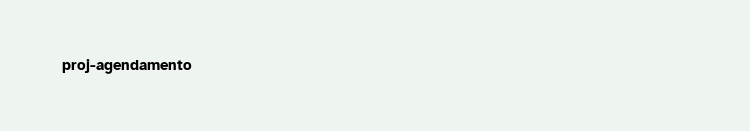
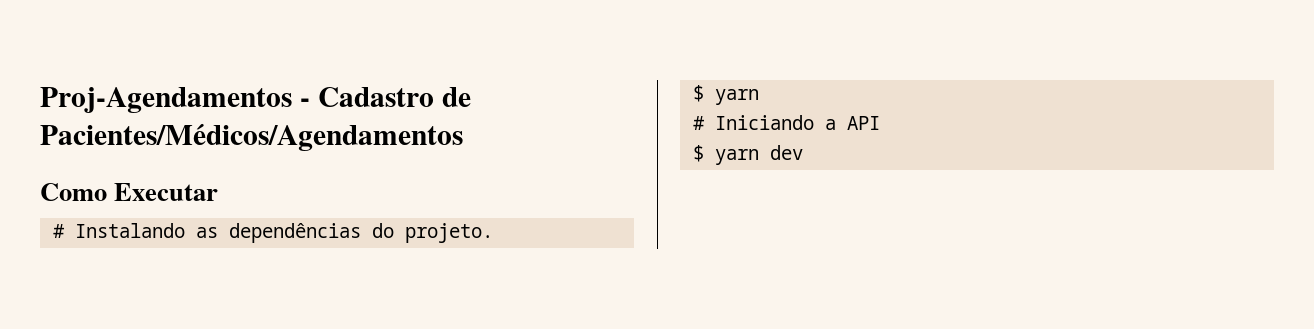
- proj-agendamento
+ Proj-Agendamentos - Cadastro de Pacientes/Médicos/Agendamentos
+ Como Executar
+ # Instalando as dependências do projeto.
+ $ yarn
+ # Iniciando a API
+ $ yarn dev

